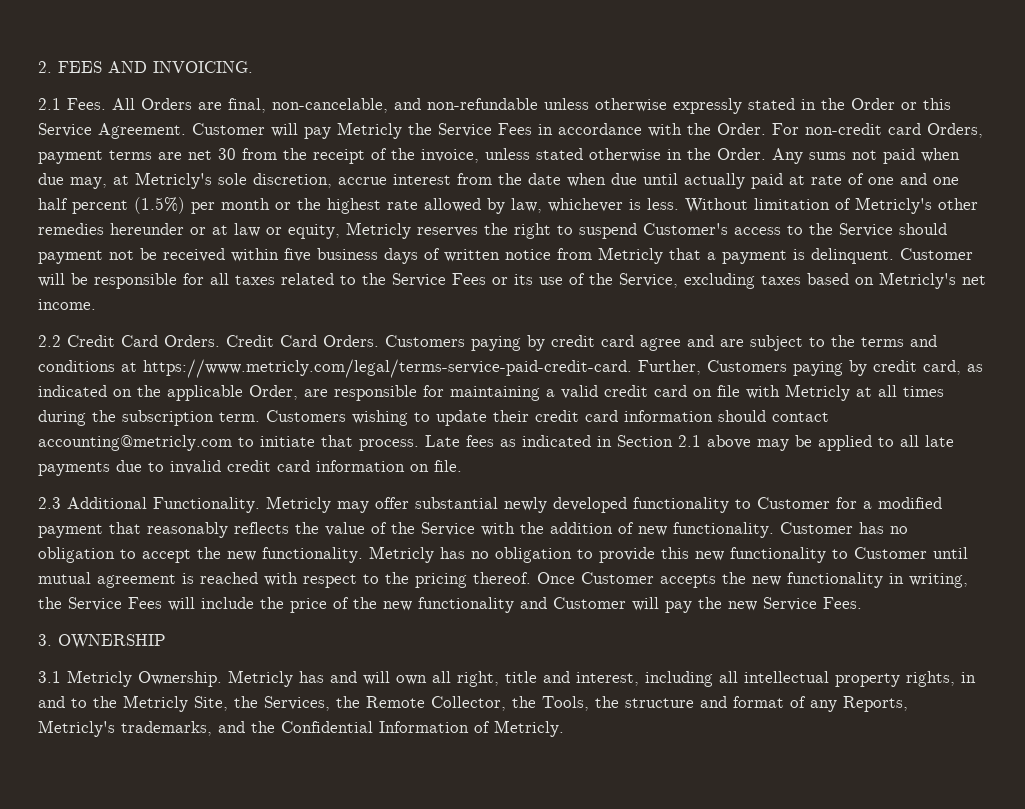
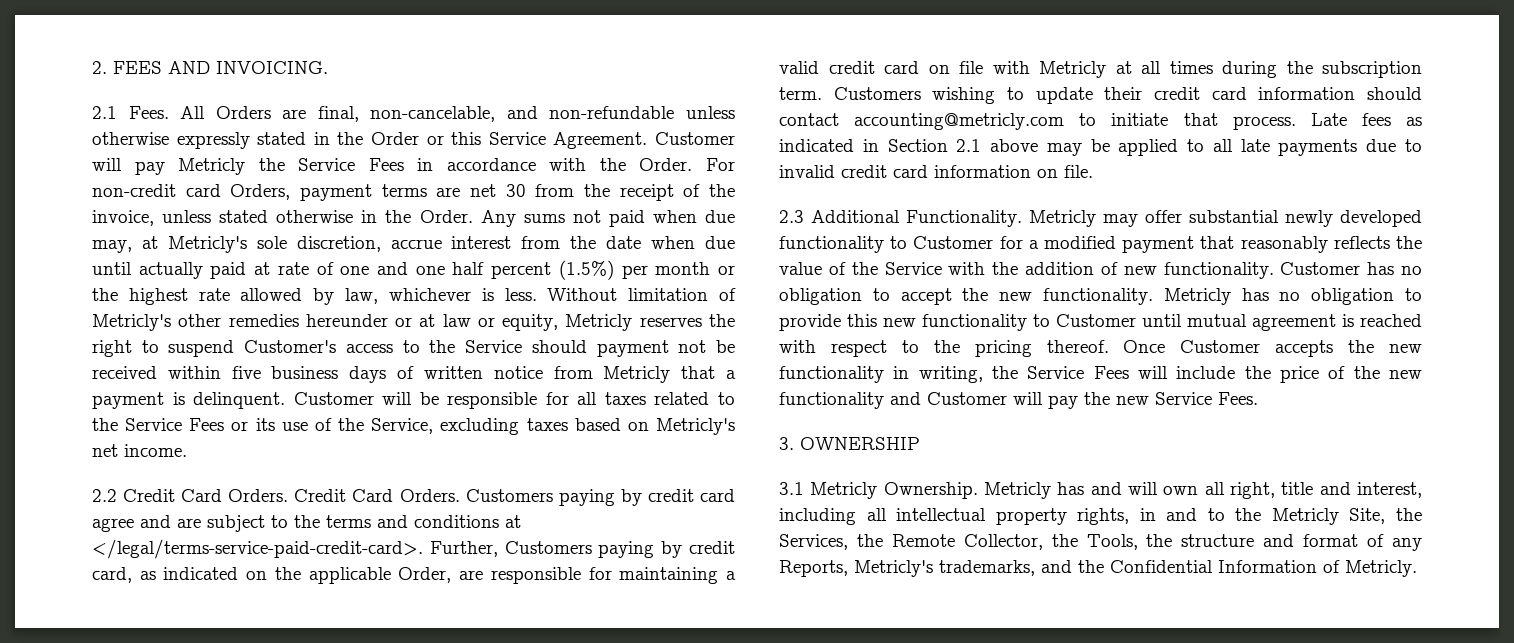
- Customers paying by credit card agree and are subject to the terms and conditions at https://www.metricly.com/legal/terms-service-paid-credit-card. Further, Customers paying by credit card, as indicated on the applicable Order, are responsible for maintaining a valid credit card on file with Metricly at all times during the subscription term.
+ Customers paying by credit card agree and are subject to the terms and conditions at </legal/terms-service-paid-credit-card>. Further, Customers paying by credit card, as indicated on the applicable Order, are responsible for maintaining a valid credit card on file with Metricly at all times during the subscription term.

